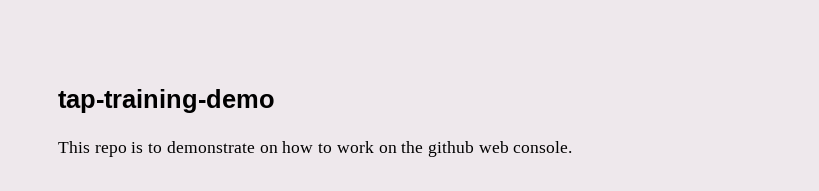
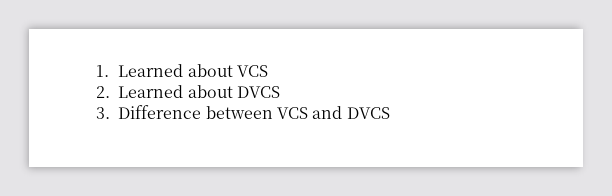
- tap-training-demo
- This repo is to demonstrate on how to work on the github web console.
+ 1. Learned about VCS
+ 2. Learned about DVCS
+ 3. Difference between VCS and DVCS

